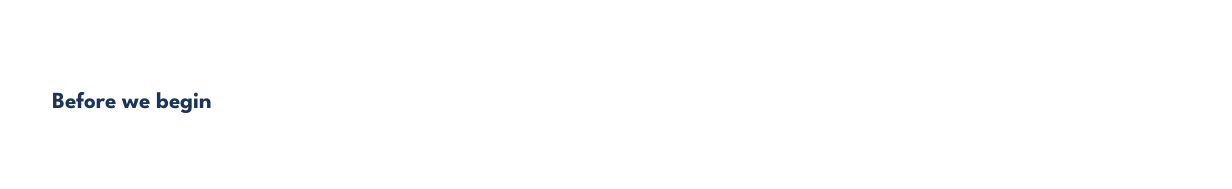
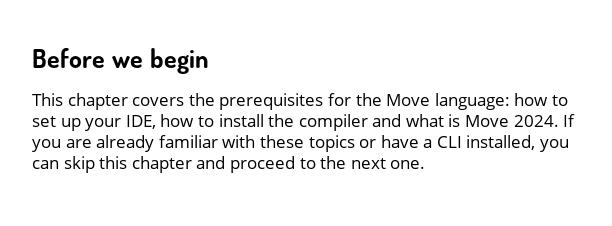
+ This chapter covers the prerequisites for the Move language: how to set up your IDE, how to install the compiler and what is Move 2024. If you are already familiar with these topics or have a CLI installed, you can skip this chapter and proceed to the next one.

